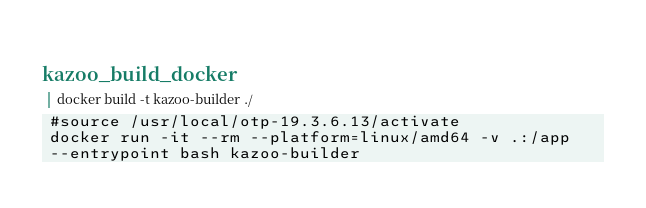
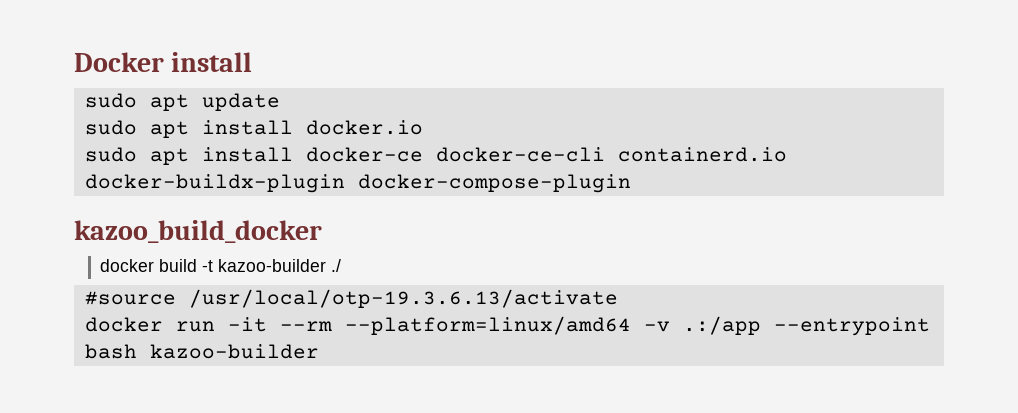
+ Docker install
+ sudo apt update
+ sudo apt install docker.io
+ sudo apt install docker-ce docker-ce-cli containerd.io docker-buildx-plugin docker-compose-plugin

